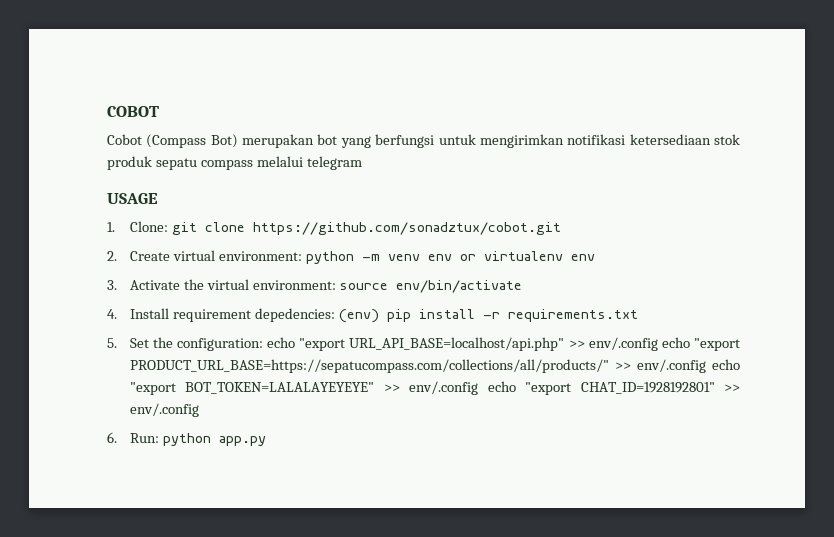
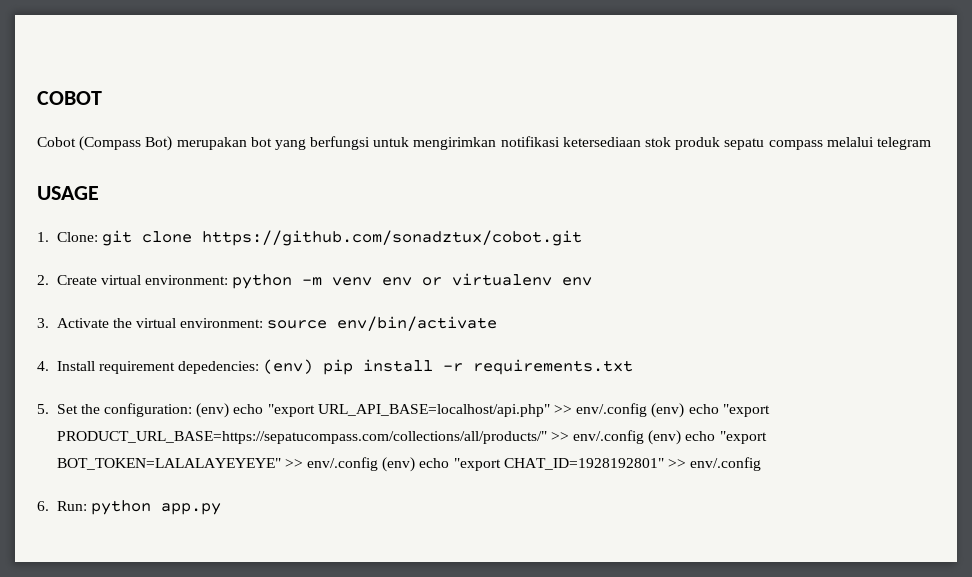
- 5. Set the configuration: echo "export URL_API_BASE=localhost/api.php" >> env/.config echo "export PRODUCT_URL_BASE=https://sepatucompass.com/collections/all/products/" >> env/.config echo "export BOT_TOKEN=LALALAYEYEYE" >> env/.config echo "export CHAT_ID=1928192801" >> env/.config
+ 5. Set the configuration: (env) echo "export URL_API_BASE=localhost/api.php" >> env/.config (env) echo "export PRODUCT_URL_BASE=https://sepatucompass.com/collections/all/products/" >> env/.config (env) echo "export BOT_TOKEN=LALALAYEYEYE" >> env/.config (env) echo "export CHAT_ID=1928192801" >> env/.config

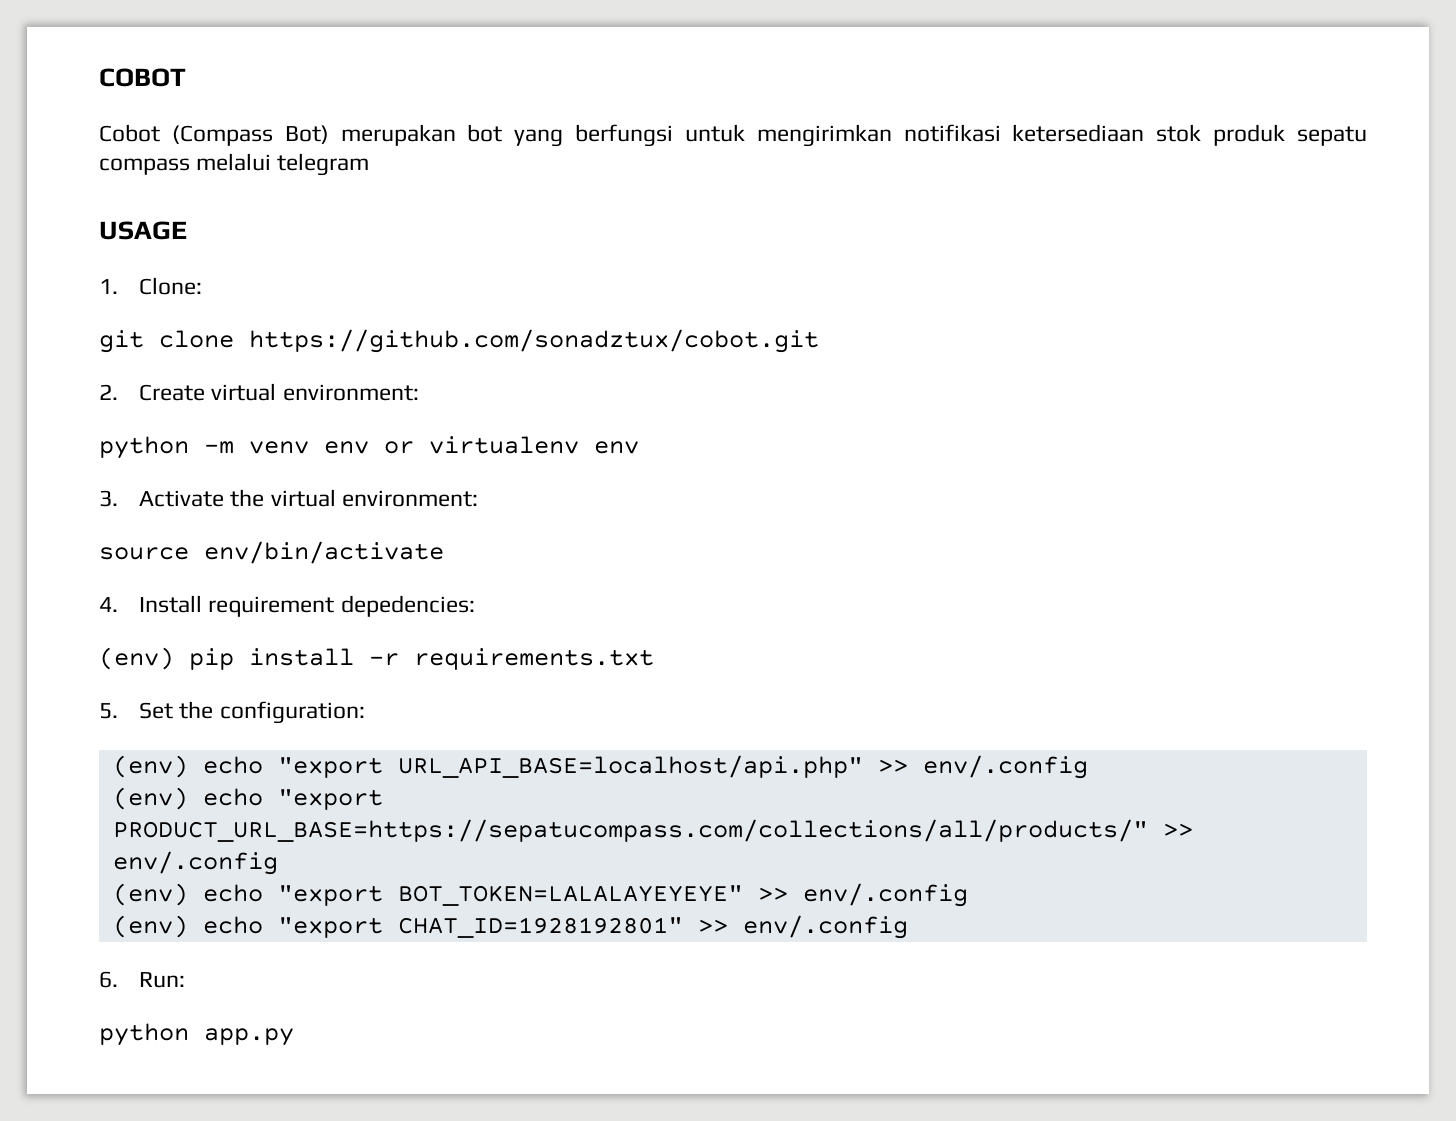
- 1. Clone: git clone https://github.com/sonadztux/cobot.git
+ 1. Clone:
+ git clone https://github.com/sonadztux/cobot.git
- 2. Create virtual environment: python -m venv env or virtualenv env
+ 2. Create virtual environment:
+ python -m venv env or virtualenv env
- 3. Activate the virtual environment: source env/bin/activate
+ 3. Activate the virtual environment:
+ source env/bin/activate
- 4. Install requirement depedencies: (env) pip install -r requirements.txt
+ 4. Install requirement depedencies:
+ (env) pip install -r requirements.txt
- 5. Set the configuration: (env) echo "export URL_API_BASE=localhost/api.php" >> env/.config (env) echo "export PRODUCT_URL_BASE=https://sepatucompass.com/collections/all/products/" >> env/.config (env) echo "export BOT_TOKEN=LALALAYEYEYE" >> env/.config (env) echo "export CHAT_ID=1928192801" >> env/.config
+ 5. Set the configuration:
+ (env) echo "export URL_API_BASE=localhost/api.php" >> env/.config
+ (env) echo "export PRODUCT_URL_BASE=https://sepatucompass.com/collections/all/products/" >> env/.config
+ (env) echo "export BOT_TOKEN=LALALAYEYEYE" >> env/.config
+ (env) echo "export CHAT_ID=1928192801" >> env/.config
- 6. Run: python app.py
+ 6. Run:
+ python app.py

